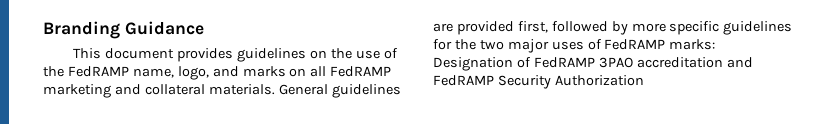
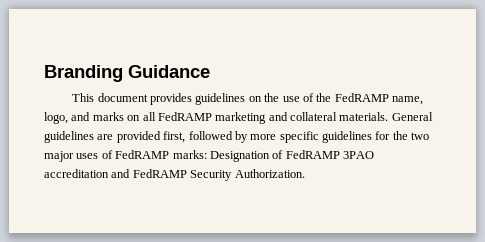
- General guidelines are provided first, followed by more specific guidelines for the two major uses of FedRAMP marks: Designation of FedRAMP 3PAO accreditation and FedRAMP Security Authorization
+ General guidelines are provided first, followed by more specific guidelines for the two major uses of FedRAMP marks: Designation of FedRAMP 3PAO accreditation and FedRAMP Security Authorization.

